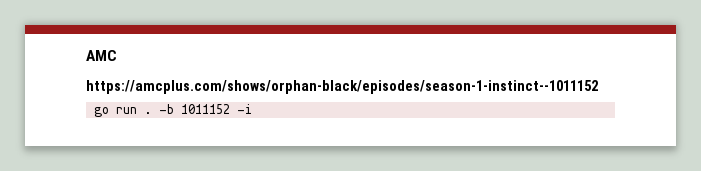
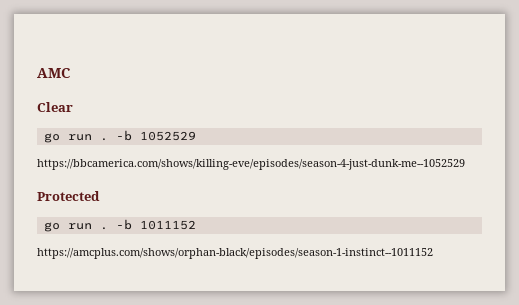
- https://amcplus.com/shows/orphan-black/episodes/season-1-instinct--1011152
+ Clear
+ go run . -b 1052529
+ https://bbcamerica.com/shows/killing-eve/episodes/season-4-just-dunk-me--1052529
+ Protected
- -b 1011152 -i
+ -b 1011152
+ https://amcplus.com/shows/orphan-black/episodes/season-1-instinct--1011152

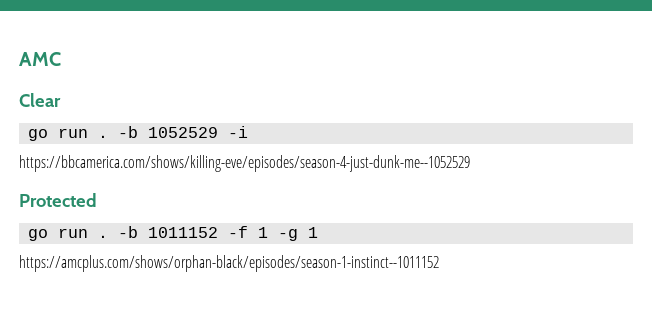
- -b 1052529
+ -b 1052529 -i
- -b 1011152
+ -b 1011152 -f 1 -g 1

